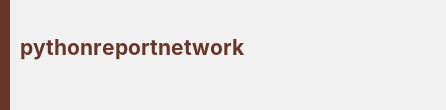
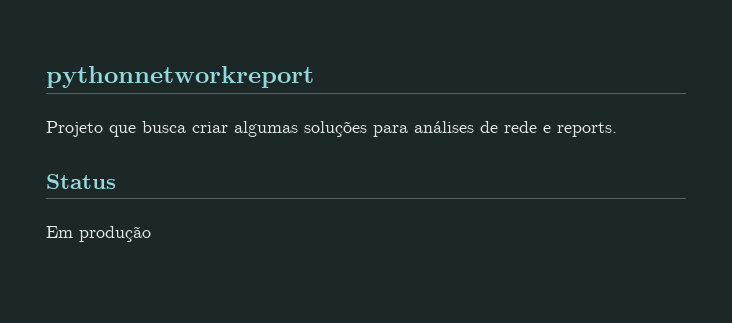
- pythonreportnetwork
+ pythonnetworkreport
+ Projeto que busca criar algumas soluções para análises de rede e reports.
+ Status
+ Em produção

